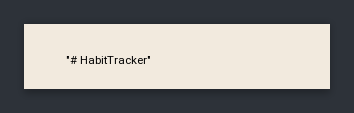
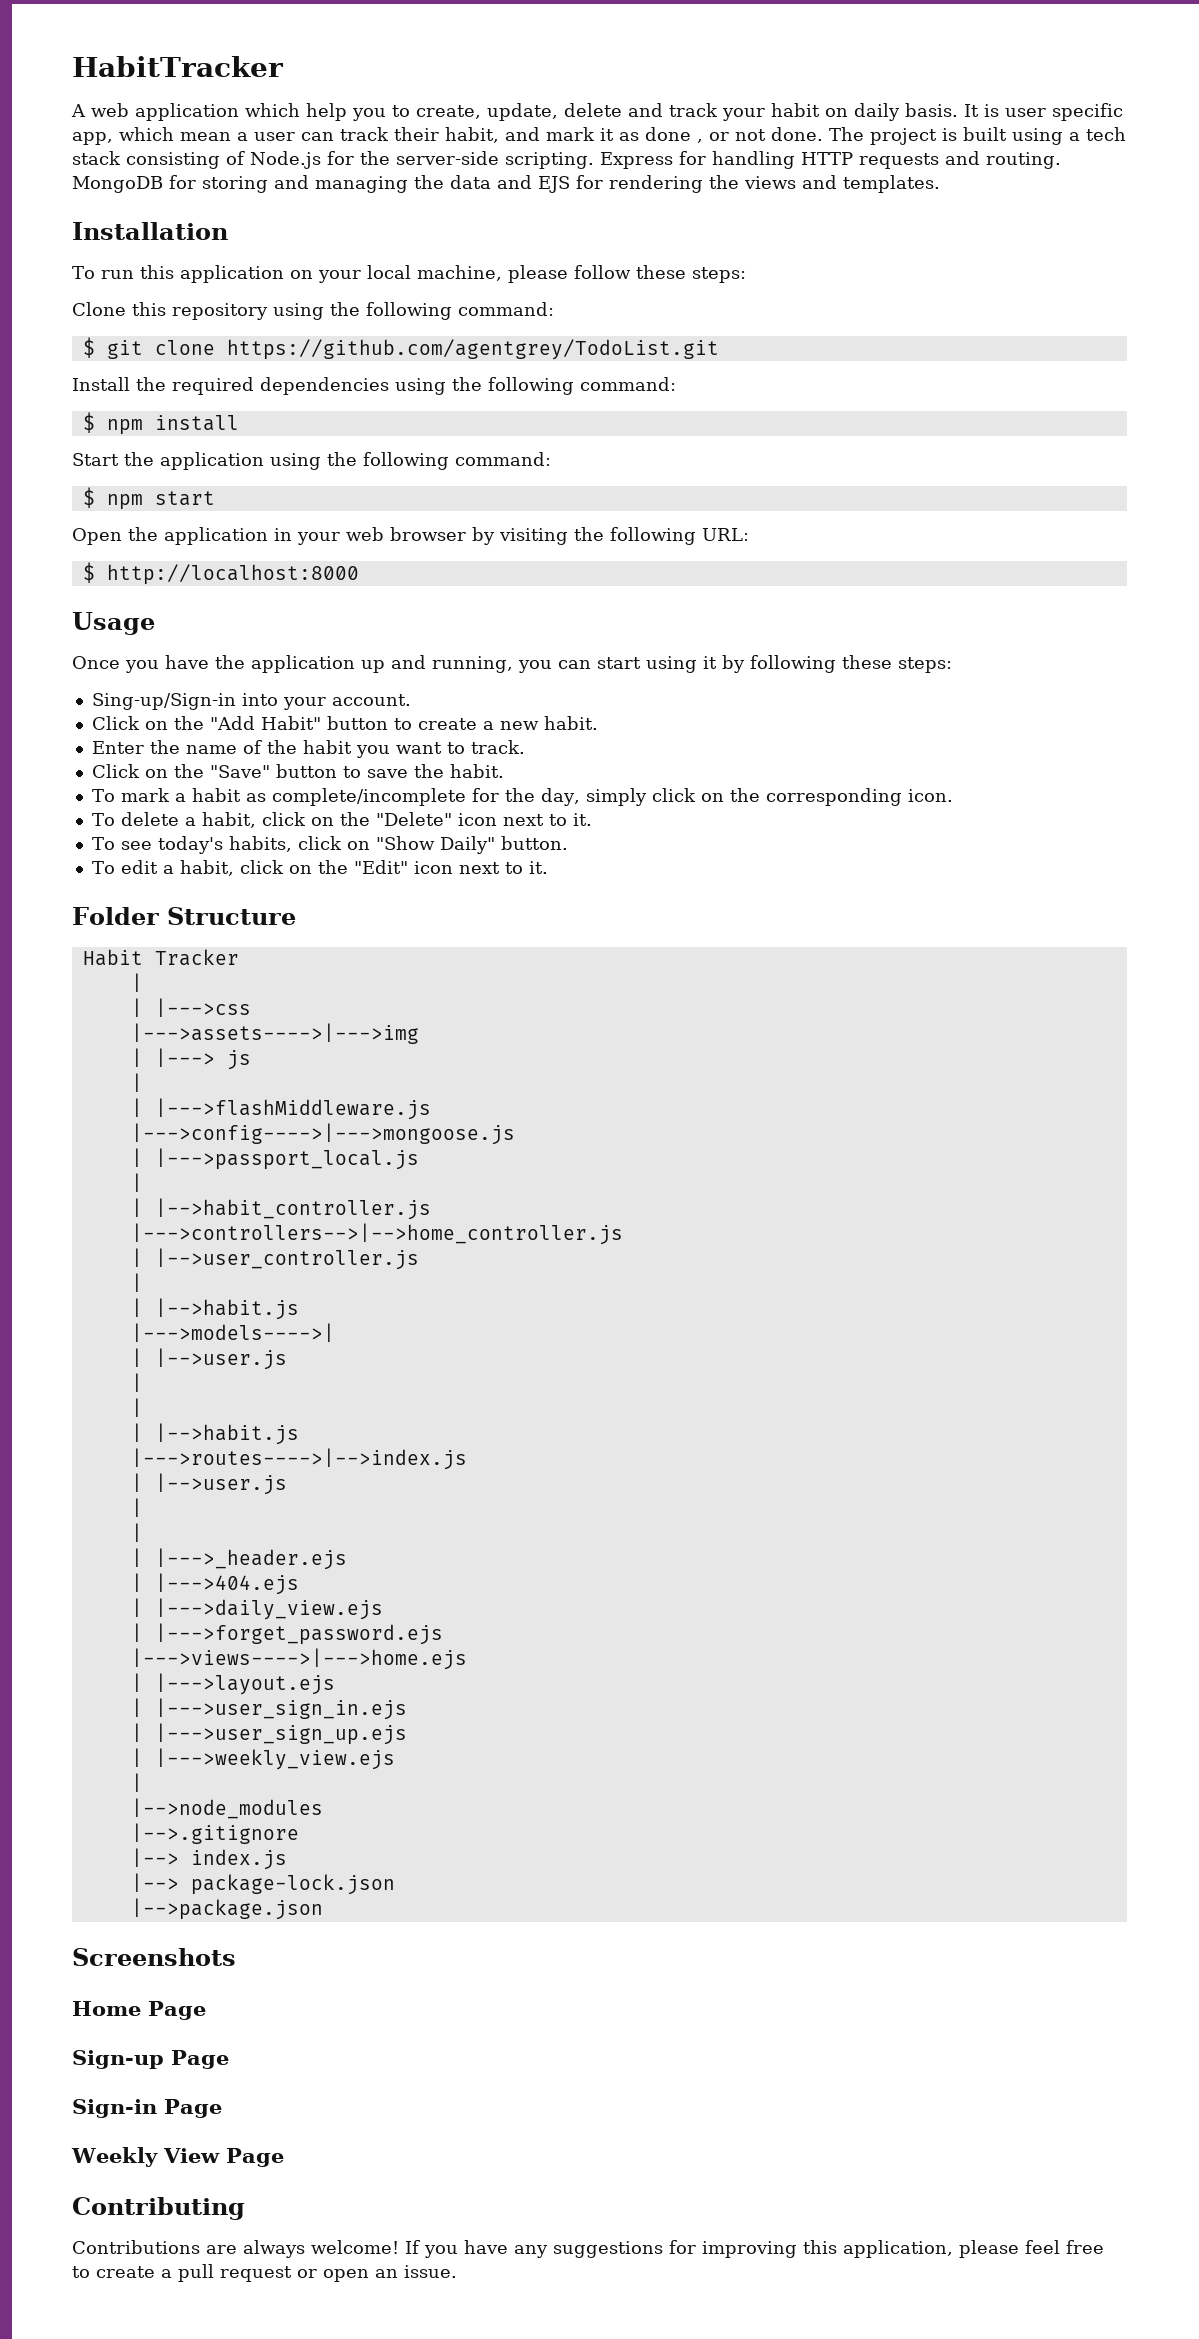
- "# HabitTracker"
+ HabitTracker
+ A web application which help you to create, update, delete and track your habit on daily basis. It is user specific app, which mean a user can track their habit, and mark it as done , or not done. The project is built using a tech stack consisting of Node.js for the server-side scripting. Express for handling HTTP requests and routing. MongoDB for storing and managing the data and EJS for rendering the views and templates.
+ Installation
+ To run this application on your local machine, please follow these steps:
+ Clone this repository using the following command:
+ $ git clone https://github.com/agentgrey/TodoList.git
+ Install the required dependencies using the following command:
+ $ npm install
+ Start the application using the following command:
+ $ npm start
+ Open the application in your web browser by visiting the following URL:
+ $ http://localhost:8000
+ Usage
+ Once you have the application up and running, you can start using it by following these steps:
+ Sing-up/Sign-in into your account.
+ Click on the "Add Habit" button to create a new habit.
+ Enter the name of the habit you want to track.
+ Click on the "Save" button to save the habit.
+ To mark a habit as complete/incomplete for the day, simply click on the corresponding icon.
+ To delete a habit, click on the "Delete" icon next to it.
+ To see today's habits, click on "Show Daily" button.
+ To edit a habit, click on the "Edit" icon next to it.
+ Folder Structure
+ Habit Tracker
+ |
+ | |--->css
+ |--->assets---->|--->img
+ | |---> js
+ |
+ | |--->flashMiddleware.js
+ |--->config---->|--->mongoose.js
+ | |--->passport_local.js
+ |
+ | |-->habit_controller.js
+ |--->controllers-->|-->home_controller.js
+ | |-->user_controller.js
+ |
+ | |-->habit.js
+ |--->models---->|
+ | |-->user.js
+ |
+ |
+ | |-->habit.js
+ |--->routes---->|-->index.js
+ | |-->user.js
+ |
+ |
+ | |--->_header.ejs
+ | |--->404.ejs
+ | |--->daily_view.ejs
+ | |--->forget_password.ejs
+ |--->views---->|--->home.ejs
+ | |--->layout.ejs
+ | |--->user_sign_in.ejs
+ | |--->user_sign_up.ejs
+ | |--->weekly_view.ejs
+ |
+ |-->node_modules
+ |-->.gitignore
+ |--> index.js
+ |--> package-lock.json
+ |-->package.json
+ Screenshots
+ Home Page
+ Sign-up Page
+ Sign-in Page
+ Weekly View Page
+ Contributing
+ Contributions are always welcome! If you have any suggestions for improving this application, please feel free to create a pull request or open an issue.

